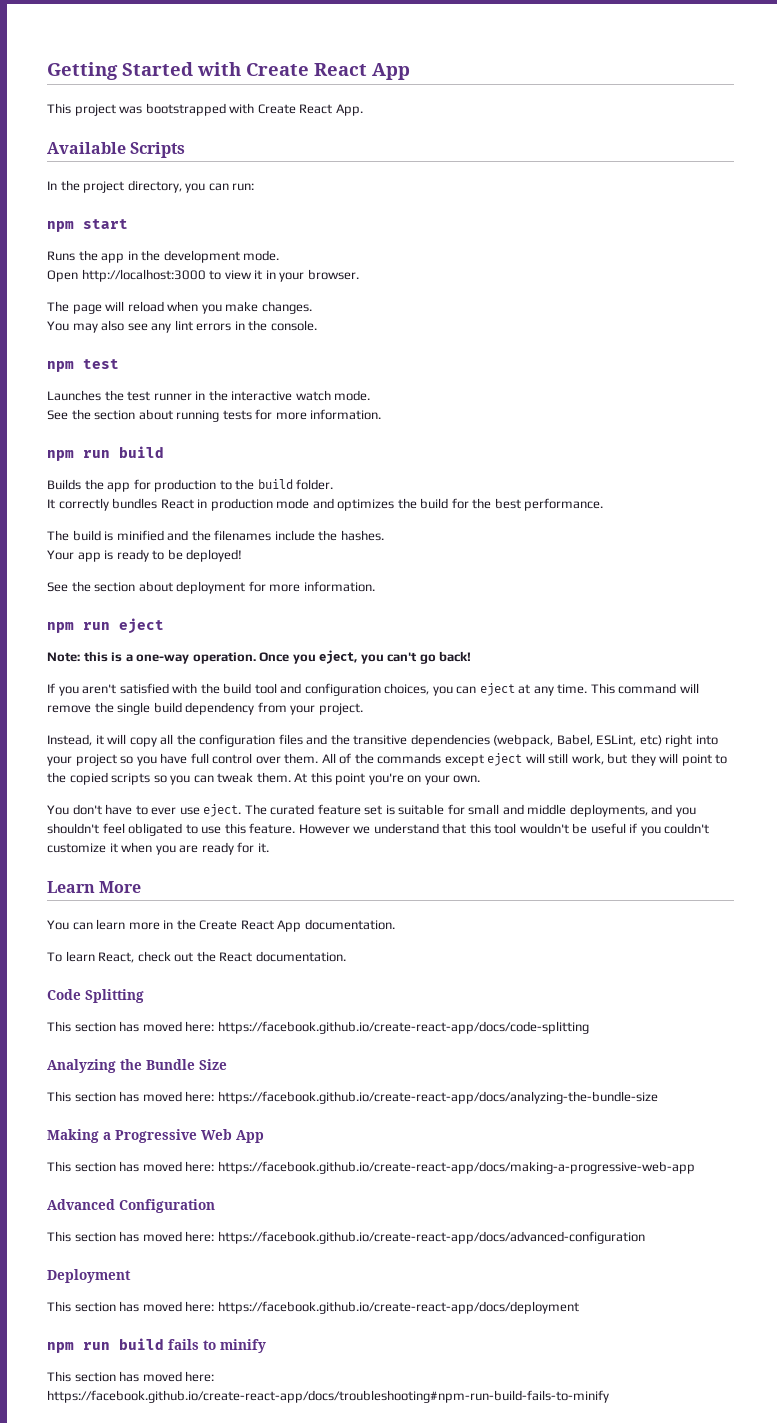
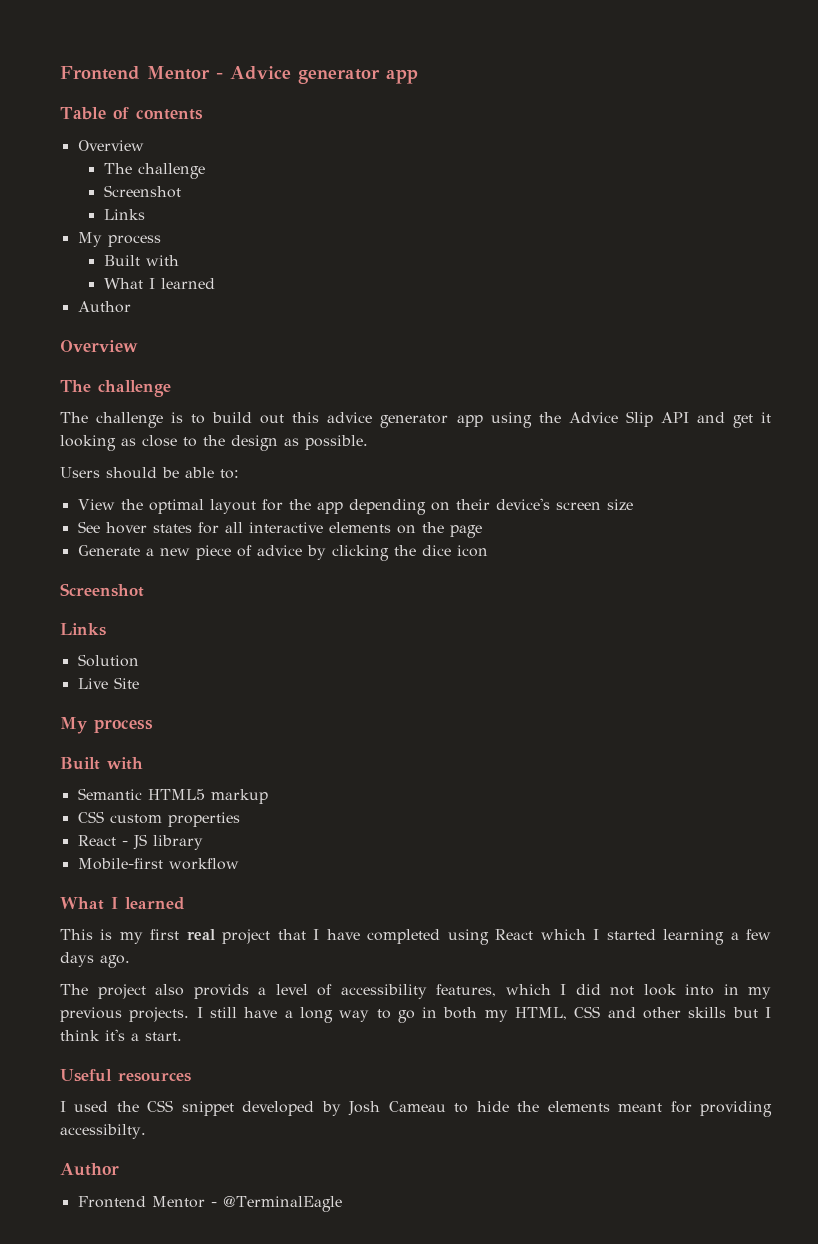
- Getting Started with Create React App
- This project was bootstrapped with Create React App.
- Available Scripts
- In the project directory, you can run:
- npm start
- Runs the app in the development mode.
- Open http://localhost:3000 to view it in your browser.
- The page will reload when you make changes.
- You may also see any lint errors in the console.
- npm test
- Launches the test runner in the interactive watch mode.
- See the section about running tests for more information.
- npm run build
- Builds the app for production to the build folder.
- It correctly bundles React in production mode and optimizes the build for the best performance.
- The build is minified and the filenames include the hashes.
- Your app is ready to be deployed!
- See the section about deployment for more information.
- npm run eject
- Note: this is a one-way operation. Once you eject, you can't go back!
- If you aren't satisfied with the build tool and configuration choices, you can eject at any time. This command will remove the single build dependency from your project.
- Instead, it will copy all the configuration files and the transitive dependencies (webpack, Babel, ESLint, etc) right into your project so you have full control over them. All of the commands except eject will still work, but they will point to the copied scripts so you can tweak them. At this point you're on your own.
- You don't have to ever use eject. The curated feature set is suitable for small and middle deployments, and you shouldn't feel obligated to use this feature. However we understand that this tool wouldn't be useful if you couldn't customize it when you are ready for it.
- Learn More
- You can learn more in the Create React App documentation.
- To learn React, check out the React documentation.
- Code Splitting
- This section has moved here: https://facebook.github.io/create-react-app/docs/code-splitting
- Analyzing the Bundle Size
- This section has moved here: https://facebook.github.io/create-react-app/docs/analyzing-the-bundle-size
- Making a Progressive Web App
- This section has moved here: https://facebook.github.io/create-react-app/docs/making-a-progressive-web-app
- Advanced Configuration
- This section has moved here: https://facebook.github.io/create-react-app/docs/advanced-configuration
- Deployment
- This section has moved here: https://facebook.github.io/create-react-app/docs/deployment
- npm run build fails to minify
- This section has moved here: https://facebook.github.io/create-react-app/docs/troubleshooting#npm-run-build-fails-to-minify
+ Frontend Mentor - Advice generator app
+ Table of contents
+ Overview
+ The challenge
+ Screenshot
+ Links
+ My process
+ Built with
+ What I learned
+ Author
+ Overview
+ The challenge
+ The challenge is to build out this advice generator app using the Advice Slip API and get it looking as close to the design as possible.
+ Users should be able to:
+ View the optimal layout for the app depending on their device's screen size
+ See hover states for all interactive elements on the page
+ Generate a new piece of advice by clicking the dice icon
+ Screenshot
+ Links
+ Solution
+ Live Site
+ My process
+ Built with
+ Semantic HTML5 markup
+ CSS custom properties
+ React - JS library
+ Mobile-first workflow
+ What I learned
+ This is my first real project that I have completed using React which I started learning a few days ago.
+ The project also provids a level of accessibility features, which I did not look into in my previous projects. I still have a long way to go in both my HTML, CSS and other skills but I think it's a start.
+ Useful resources
+ I used the CSS snippet developed by Josh Cameau to hide the elements meant for providing accessibilty.
+ Author
+ Frontend Mentor - @TerminalEagle

